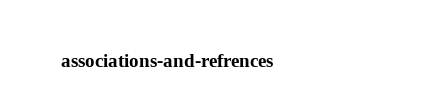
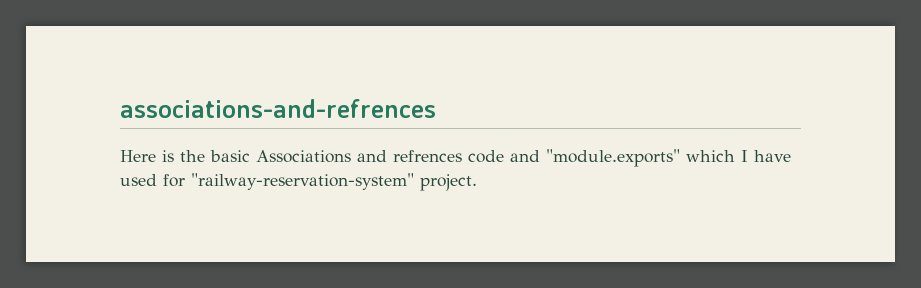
+ Here is the basic Associations and refrences code and "module.exports" which I have used for "railway-reservation-system" project.

